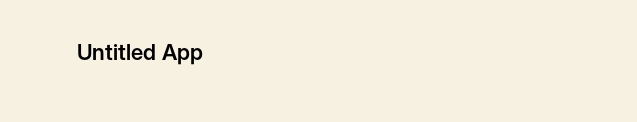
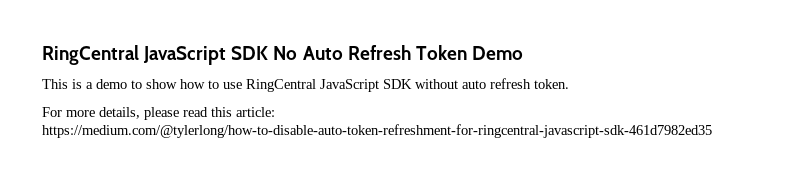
- Untitled App
+ RingCentral JavaScript SDK No Auto Refresh Token Demo
+ This is a demo to show how to use RingCentral JavaScript SDK without auto refresh token.
+ For more details, please read this article: https://medium.com/@tylerlong/how-to-disable-auto-token-refreshment-for-ringcentral-javascript-sdk-461d7982ed35

